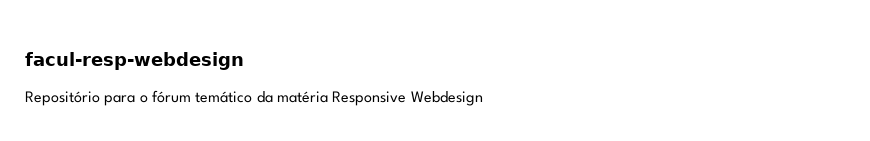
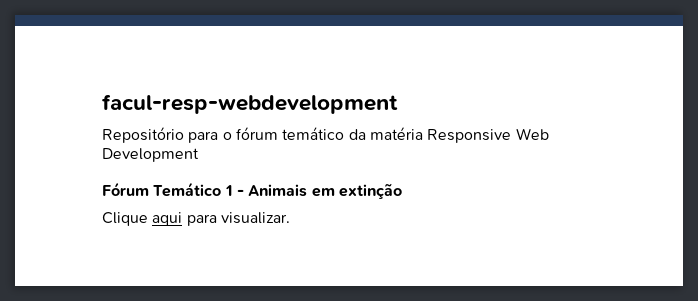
- facul-resp-webdesign
+ facul-resp-webdevelopment
- Repositório para o fórum temático da matéria Responsive Webdesign
+ Repositório para o fórum temático da matéria Responsive Web Development
+ Fórum Temático 1 - Animais em extinção
+ Clique aqui para visualizar.

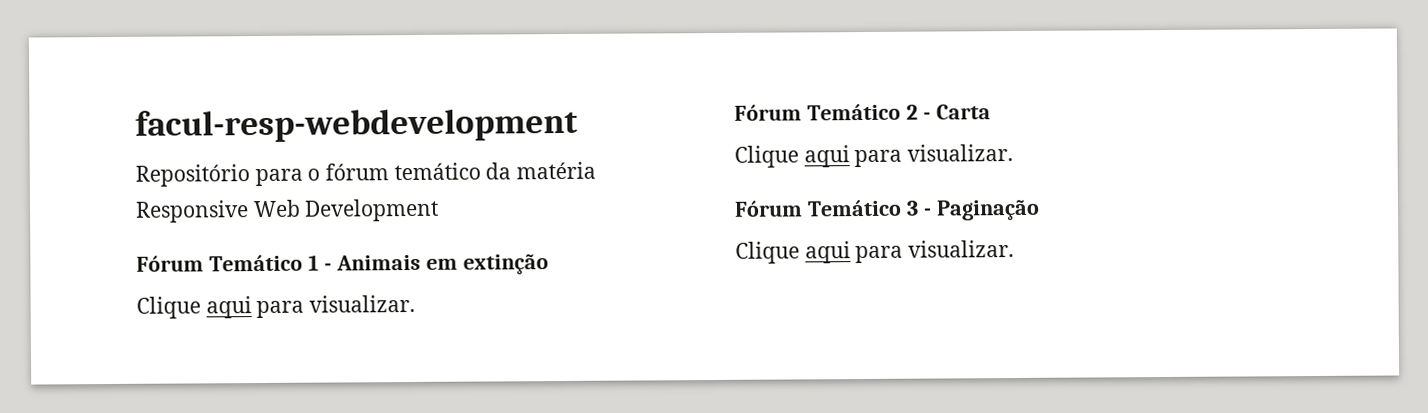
+ Fórum Temático 2 - Carta
+ Clique aqui para visualizar.
+ Fórum Temático 3 - Paginação
+ Clique aqui para visualizar.

